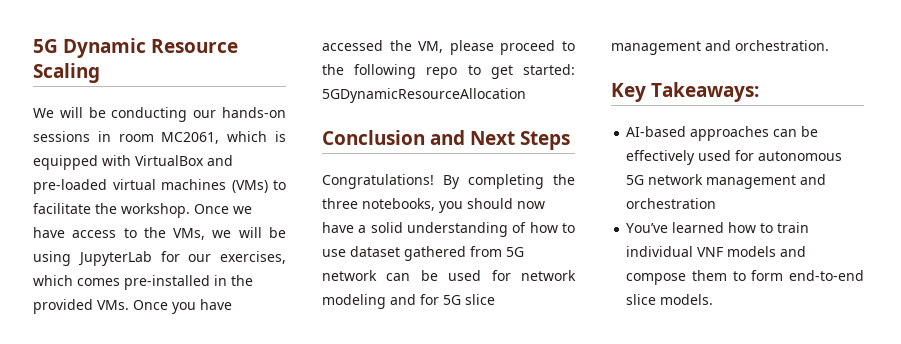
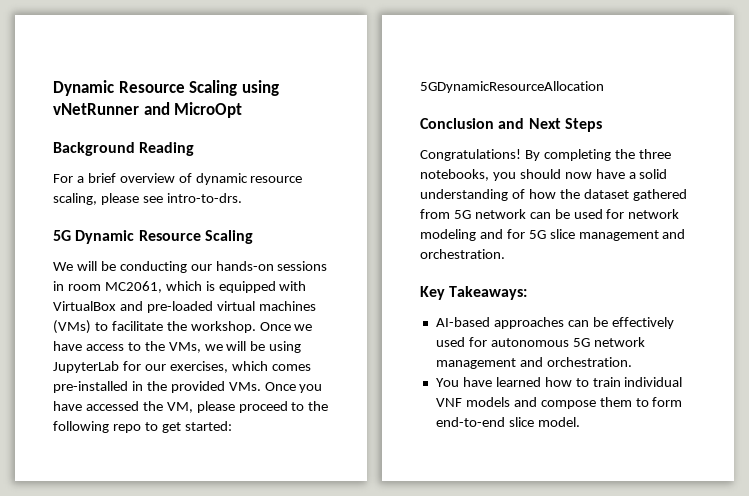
+ Dynamic Resource Scaling using vNetRunner and MicroOpt
+ Background Reading
+ For a brief overview of dynamic resource scaling, please see intro-to-drs.
- By completing the three notebooks, you should now have a solid understanding of how to use dataset gathered from 5G network can be used for network modeling and for 5G slice management and orchestration.
+ By completing the three notebooks, you should now have a solid understanding of how the dataset gathered from 5G network can be used for network modeling and for 5G slice management and orchestration.
- AI-based approaches can be effectively used for autonomous 5G network management and orchestration
- You’ve learned how to train individual VNF models and compose them to form end-to-end slice models.
+ AI-based approaches can be effectively used for autonomous 5G network management and orchestration.
+ You have learned how to train individual VNF models and compose them to form end-to-end slice model.

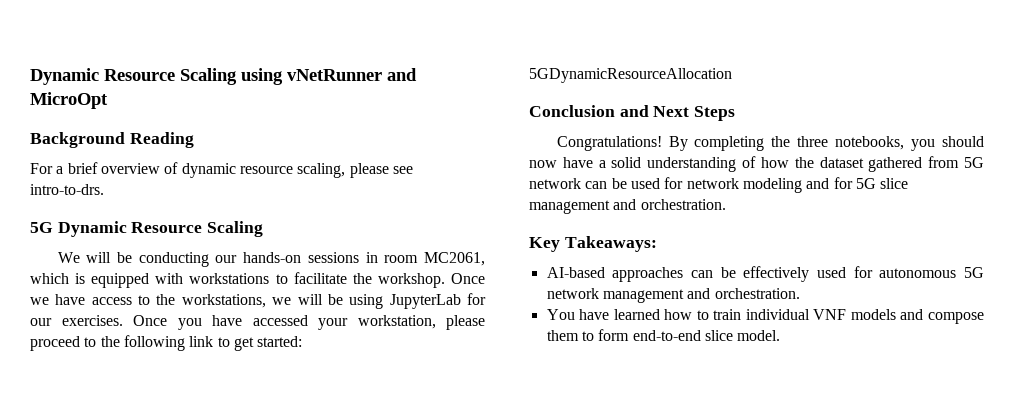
- We will be conducting our hands-on sessions in room MC2061, which is equipped with VirtualBox and pre-loaded virtual machines (VMs) to facilitate the workshop.
+ We will be conducting our hands-on sessions in room MC2061, which is equipped with workstations to facilitate the workshop.
- Once we have access to the VMs, we will be using JupyterLab for our exercises, which comes pre-installed in the provided VMs. Once you have accessed the VM, please proceed to the following repo to get started: 5GDynamicResourceAllocation
+ Once we have access to the workstations, we will be using JupyterLab for our exercises. Once you have accessed your workstation, please proceed to the following link to get started: 5GDynamicResourceAllocation

